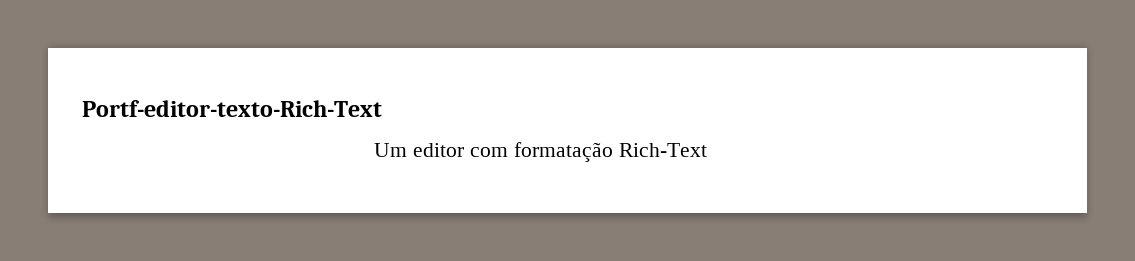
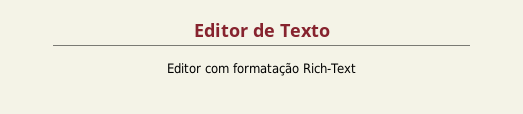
- Portf-editor-texto-Rich-Text
- Um editor com formatação Rich-Text
+ Editor de Texto
+ Editor com formatação Rich-Text

